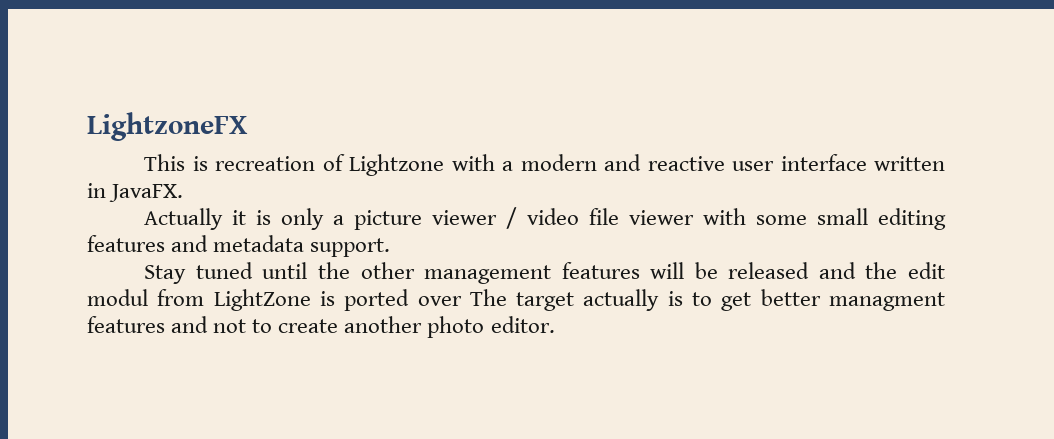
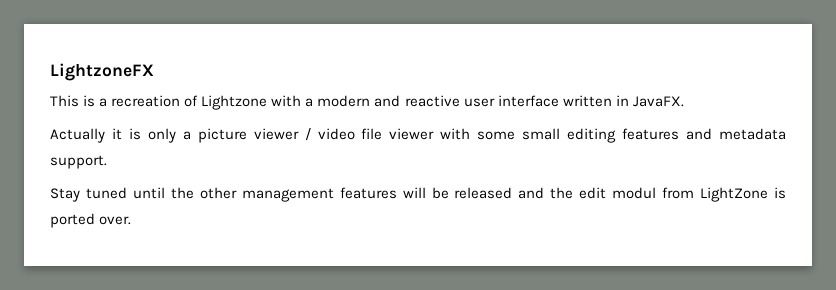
- This is recreation of Lightzone with a modern and reactive user interface written in JavaFX.
+ This is a recreation of Lightzone with a modern and reactive user interface written in JavaFX.
- Stay tuned until the other management features will be released and the edit modul from LightZone is ported over The target actually is to get better managment features and not to create another photo editor.
+ Stay tuned until the other management features will be released and the edit modul from LightZone is ported over.

